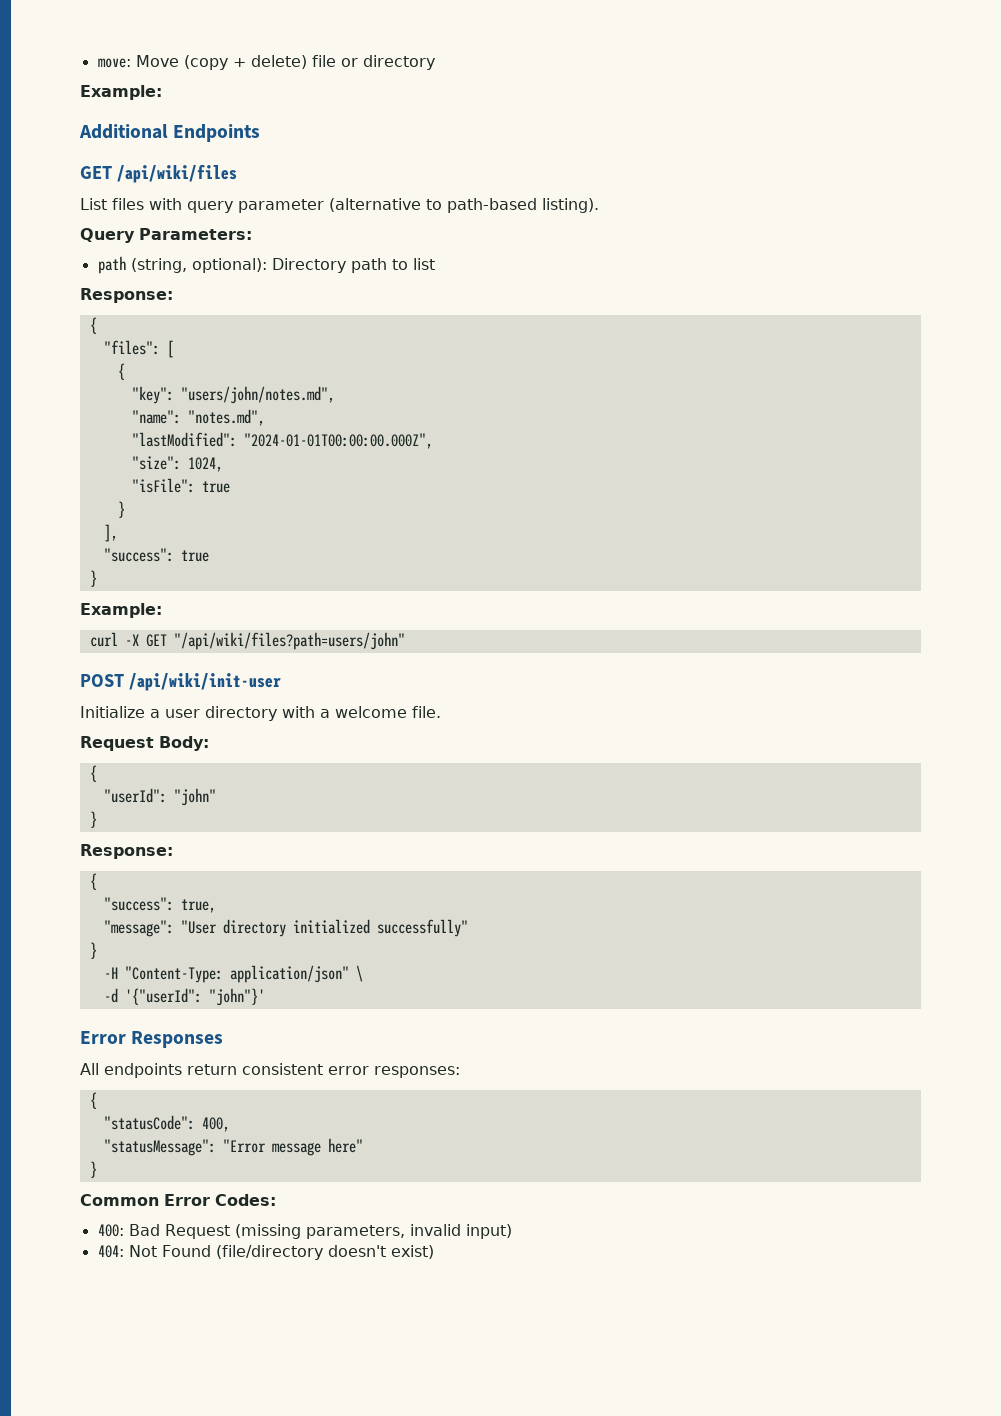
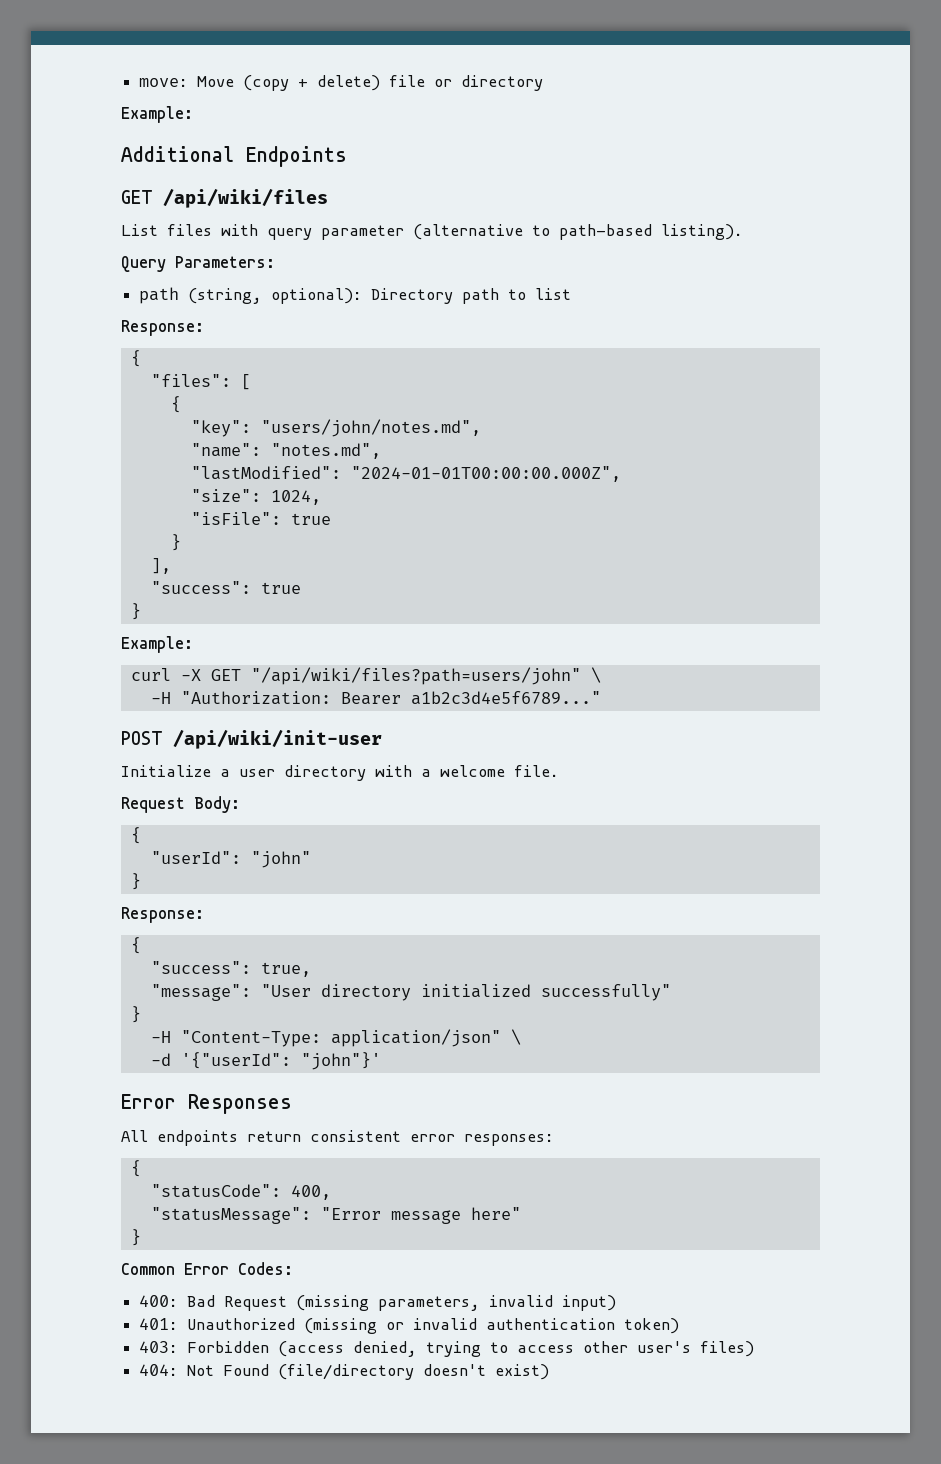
- curl -X GET "/api/wiki/files?path=users/john"
+ curl -X GET "/api/wiki/files?path=users/john" \
+ -H "Authorization: Bearer a1b2c3d4e5f6789..."
+ 401: Unauthorized (missing or invalid authentication token)
+ 403: Forbidden (access denied, trying to access other user's files)

